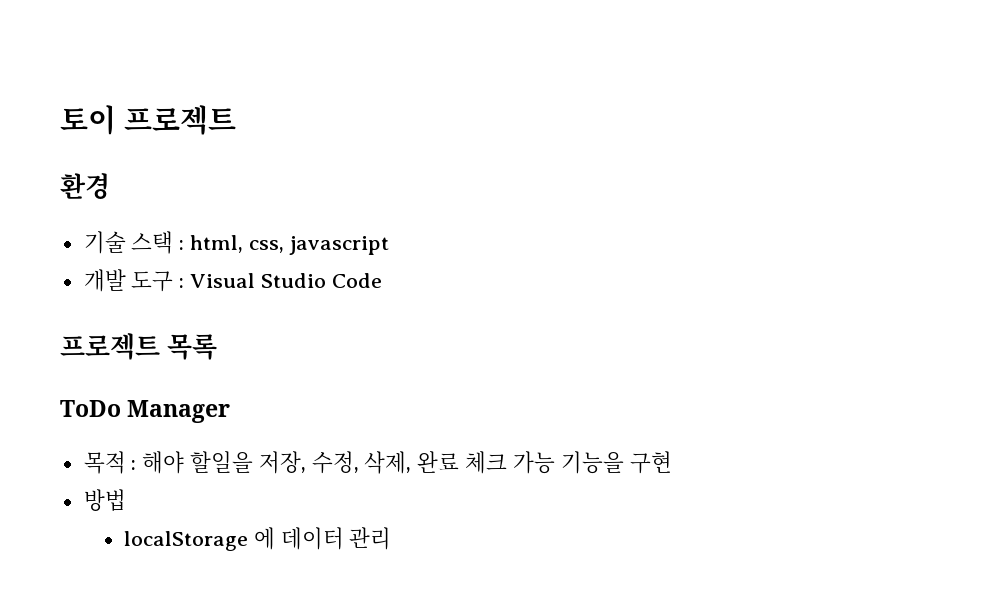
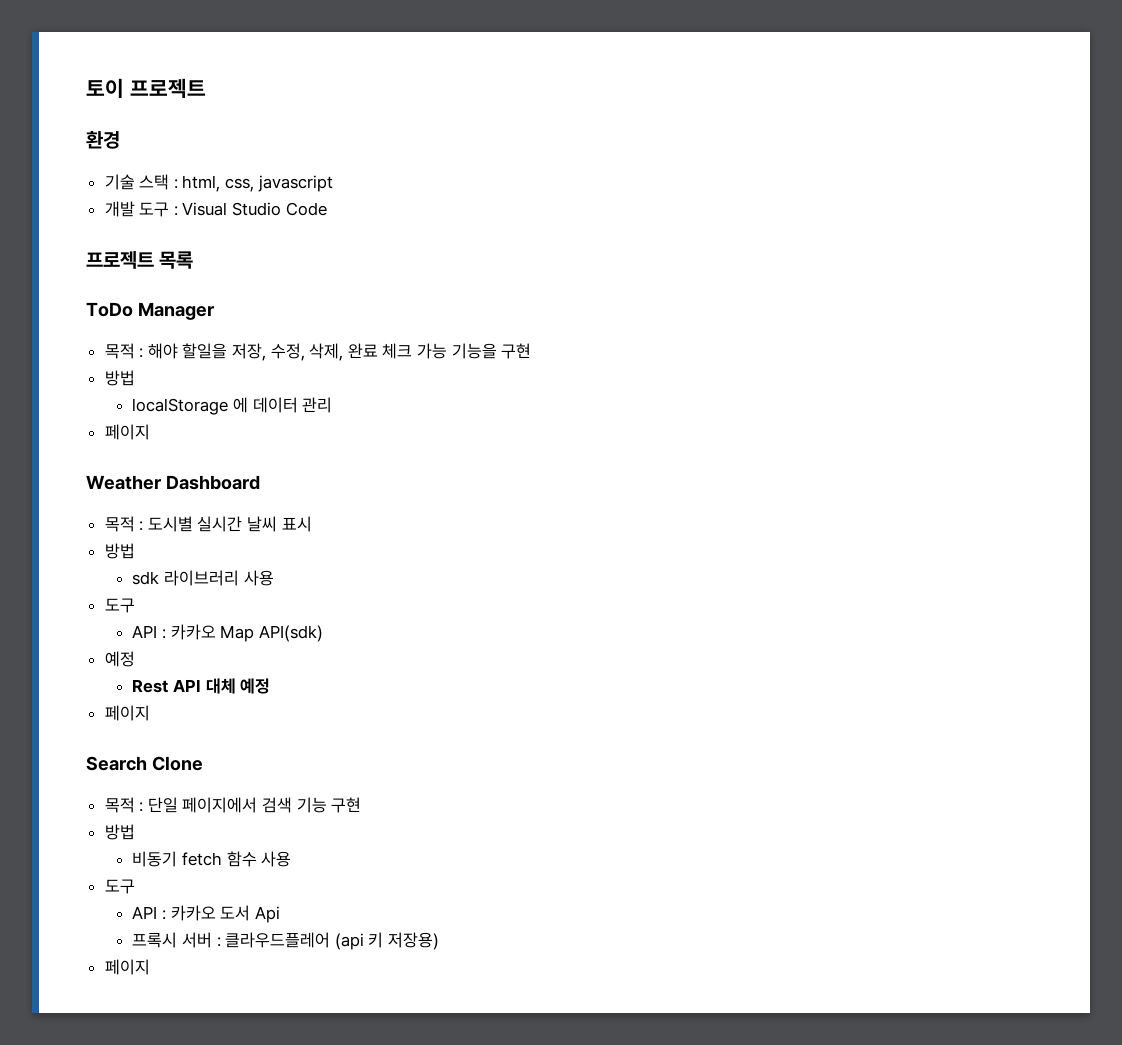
  localStorage 에 데이터 관리
+ 페이지
+ Weather Dashboard
+ 목적 : 도시별 실시간 날씨 표시
+ 방법
+ sdk 라이브러리 사용
+ 도구
+ API : 카카오 Map API(sdk)
+ 예정
+ Rest API 대체 예정
+ 페이지
+ Search Clone
+ 목적 : 단일 페이지에서 검색 기능 구현
+ 방법
+ 비동기 fetch 함수 사용
+ 도구
+ API : 카카오 도서 Api
+ 프록시 서버 : 클라우드플레어 (api 키 저장용)
+ 페이지

